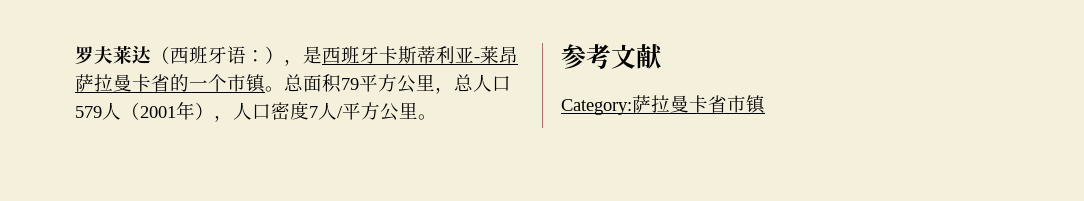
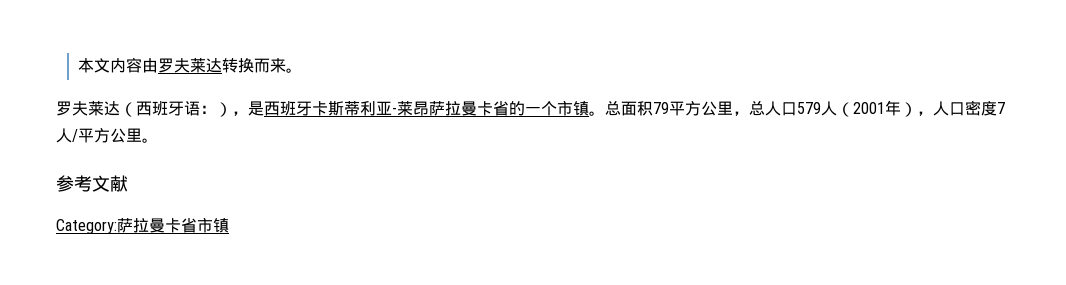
+ 本文内容由罗夫莱达转换而来。

